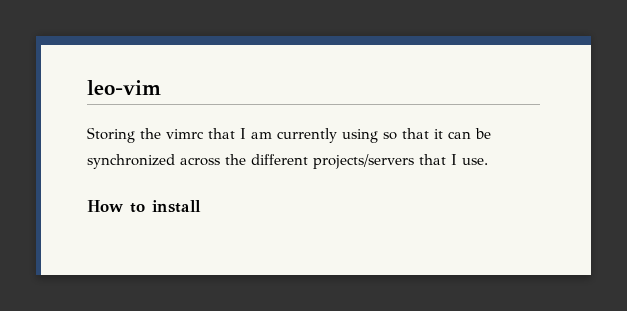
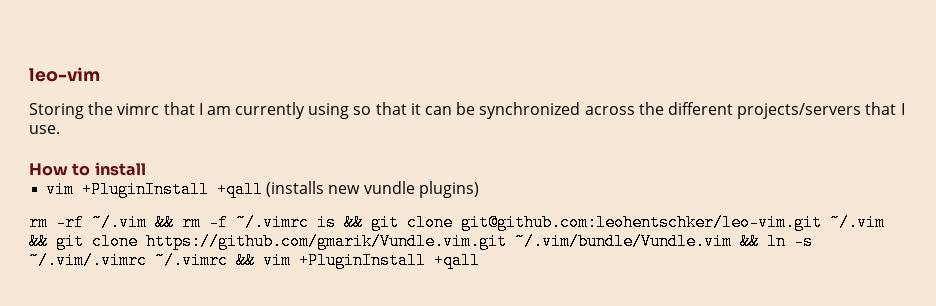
+ vim +PluginInstall +qall (installs new vundle plugins)
+ rm -rf ~/.vim && rm -f ~/.vimrc is && git clone git@github.com:leohentschker/leo-vim.git ~/.vim && git clone https://github.com/gmarik/Vundle.vim.git ~/.vim/bundle/Vundle.vim && ln -s ~/.vim/.vimrc ~/.vimrc && vim +PluginInstall +qall

